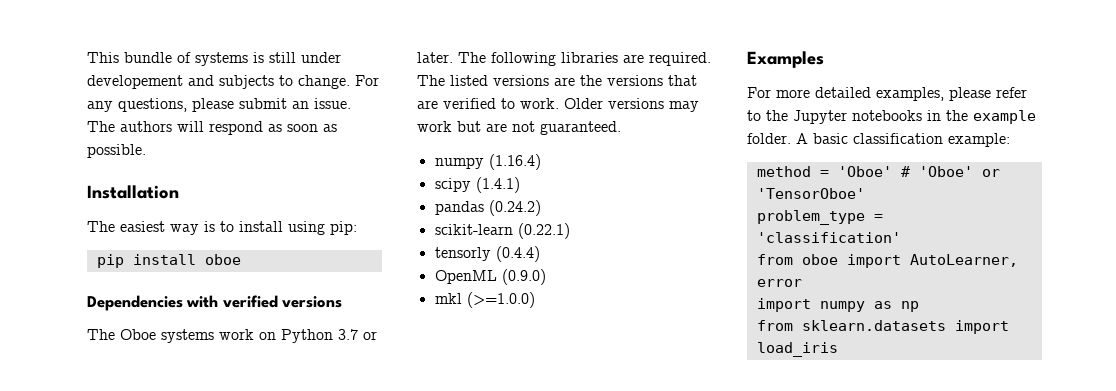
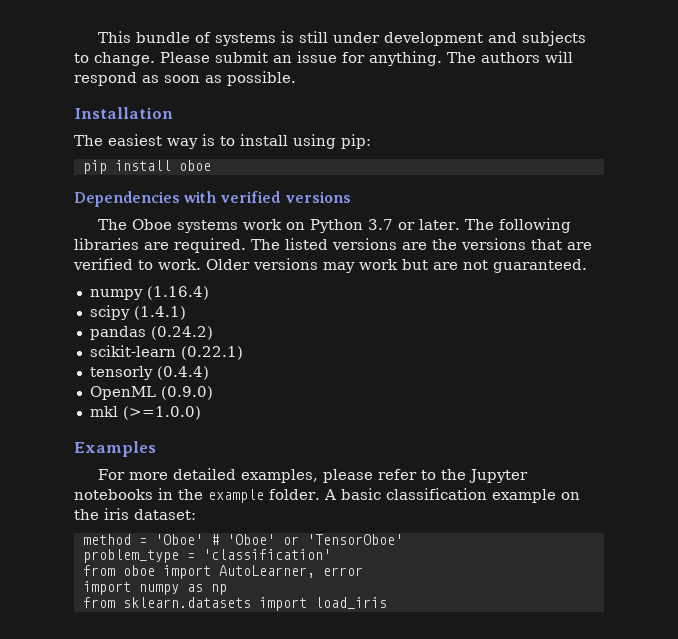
- This bundle of systems is still under developement and subjects to change.
+ This bundle of systems is still under development and subjects to change.
- For any questions, please submit an issue.
+ Please submit an issue for anything.
- A basic classification example:
+ A basic classification example on the iris dataset:

